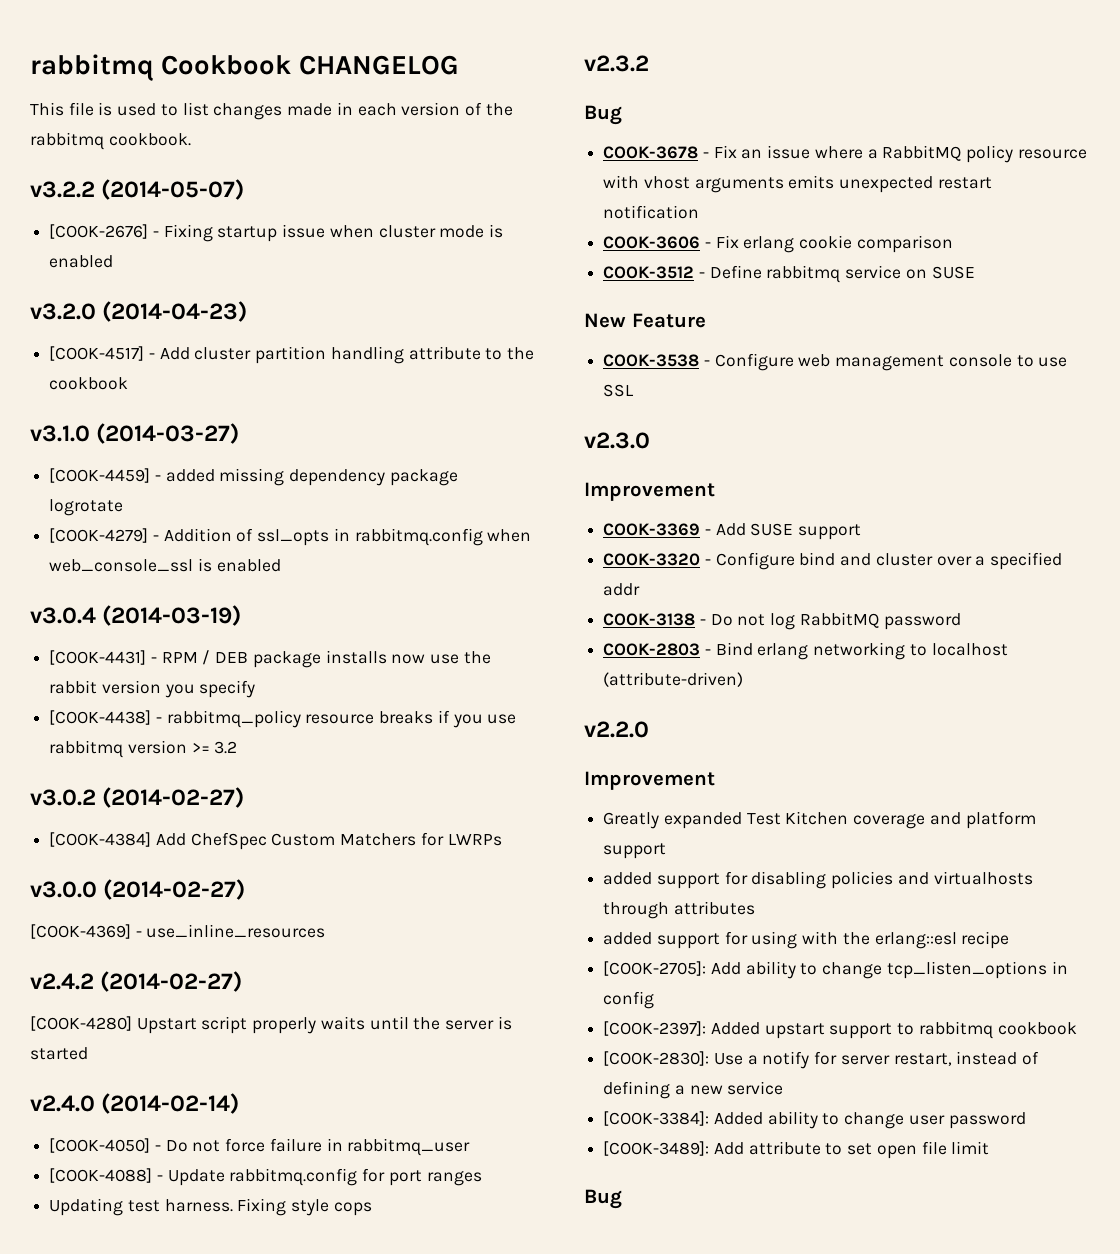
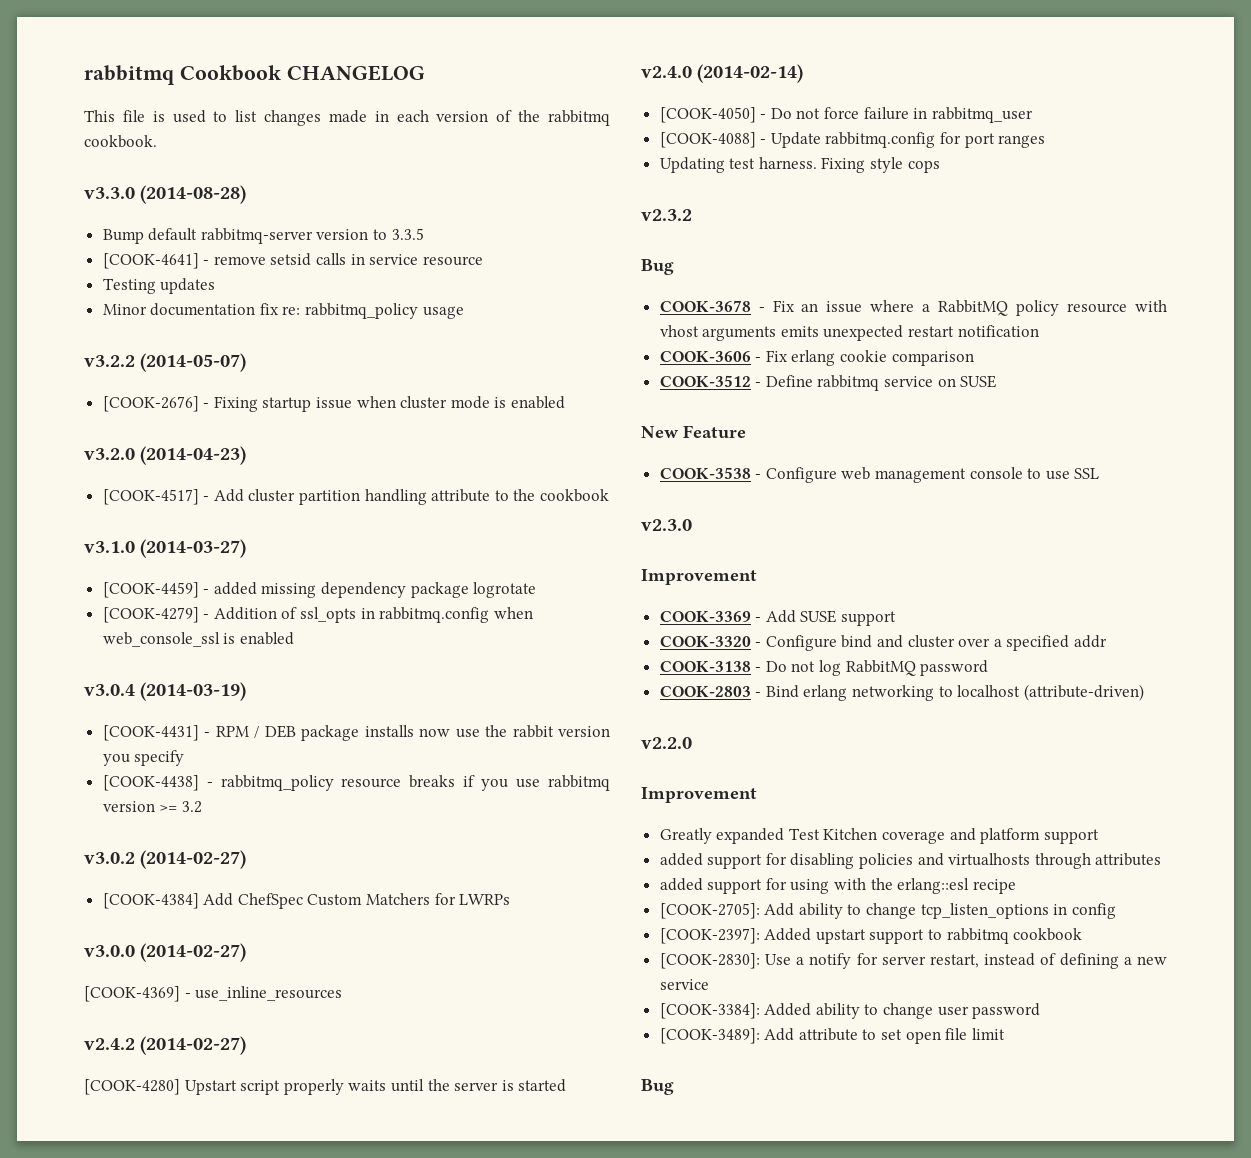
+ v3.3.0 (2014-08-28)
+ Bump default rabbitmq-server version to 3.3.5
+ [COOK-4641] - remove setsid calls in service resource
+ Testing updates
+ Minor documentation fix re: rabbitmq_policy usage

